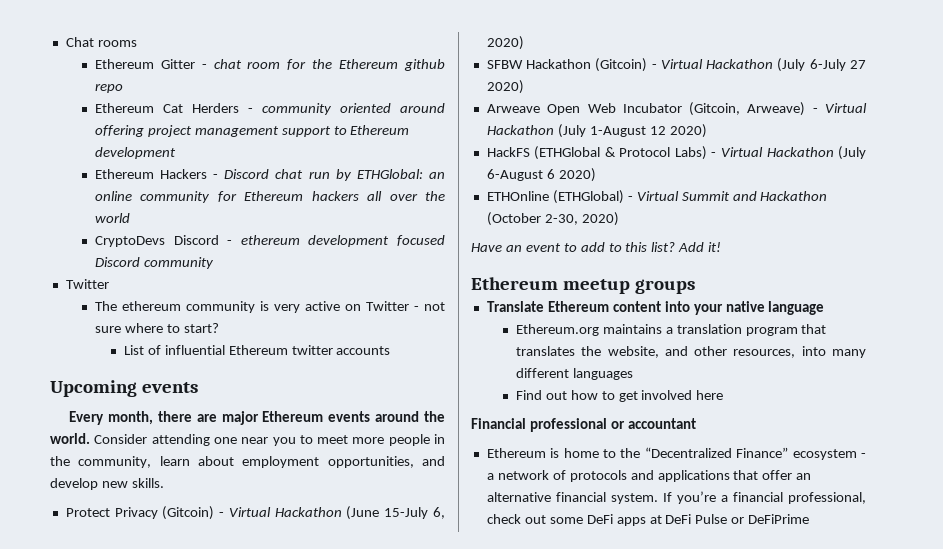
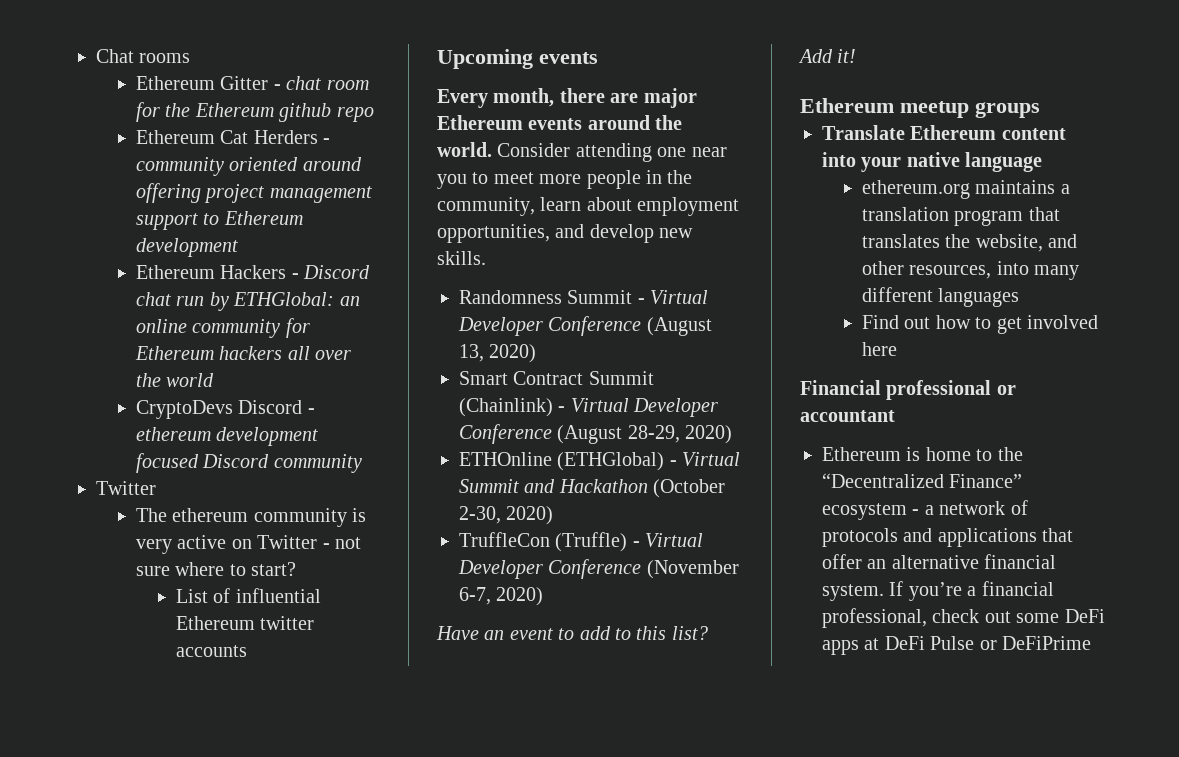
- Protect Privacy (Gitcoin) - Virtual Hackathon (June 15-July 6, 2020)
- SFBW Hackathon (Gitcoin) - Virtual Hackathon (July 6-July 27 2020)
- Arweave Open Web Incubator (Gitcoin, Arweave) - Virtual Hackathon (July 1-August 12 2020)
- HackFS (ETHGlobal & Protocol Labs) - Virtual Hackathon (July 6-August 6 2020)
+ Randomness Summit - Virtual Developer Conference (August 13, 2020)
+ Smart Contract Summit (Chainlink) - Virtual Developer Conference (August 28-29, 2020)
+ TruffleCon (Truffle) - Virtual Developer Conference (November 6-7, 2020)
- Ethereum.org maintains a translation program that translates the website, and other resources, into many different languages
+ ethereum.org maintains a translation program that translates the website, and other resources, into many different languages

